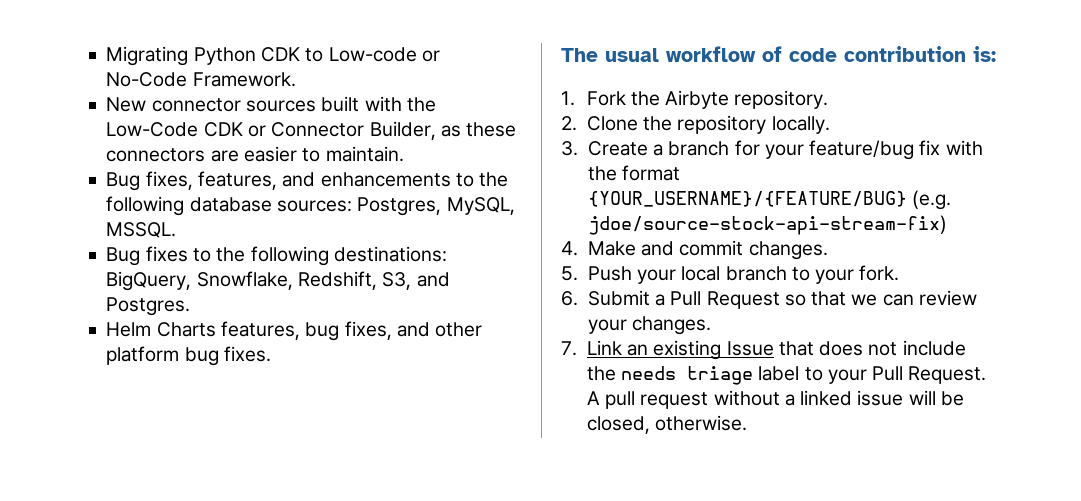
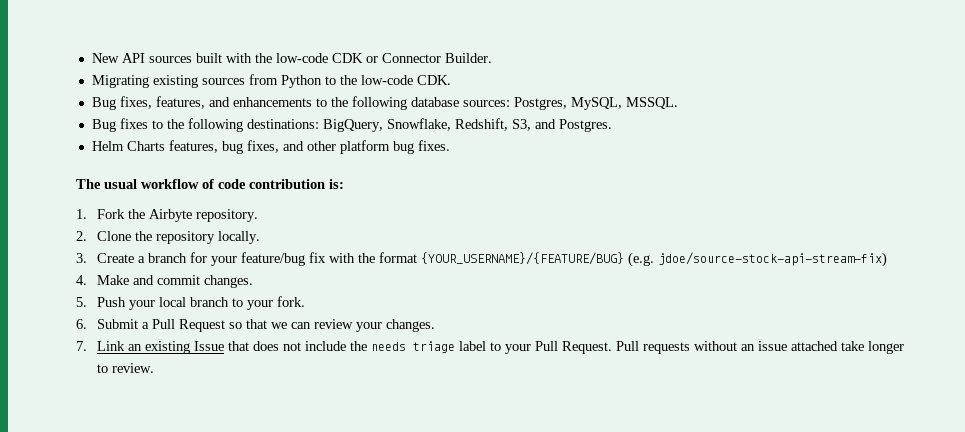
- Migrating Python CDK to Low-code or No-Code Framework.
- New connector sources built with the Low-Code CDK or Connector Builder, as these connectors are easier to maintain.
+ New API sources built with the low-code CDK or Connector Builder.
+ Migrating existing sources from Python to the low-code CDK.
- A pull request without a linked issue will be closed, otherwise.
+ Pull requests without an issue attached take longer to review.

